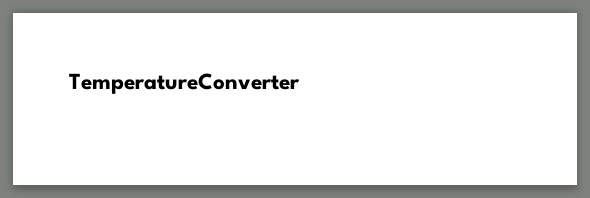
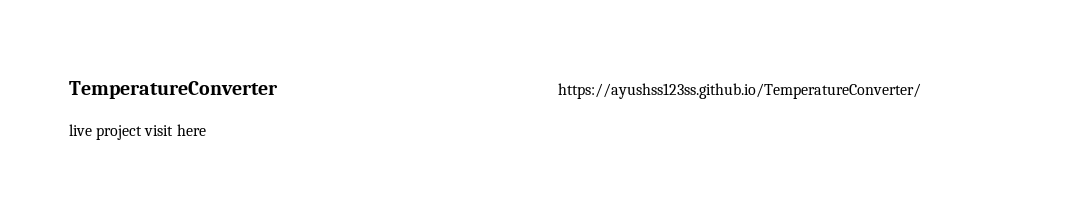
+ live project visit here https://ayushss123ss.github.io/TemperatureConverter/

